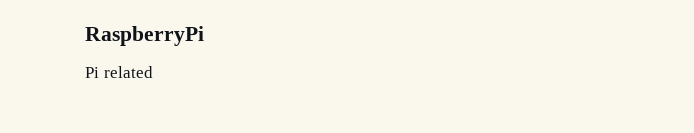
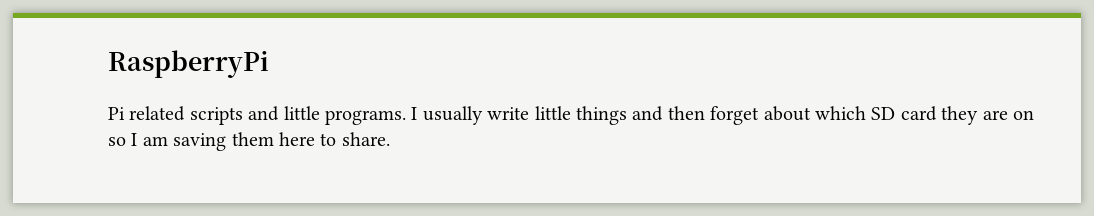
- Pi related
+ Pi related scripts and little programs. I usually write little things and then forget about which SD card they are on so I am saving them here to share.

